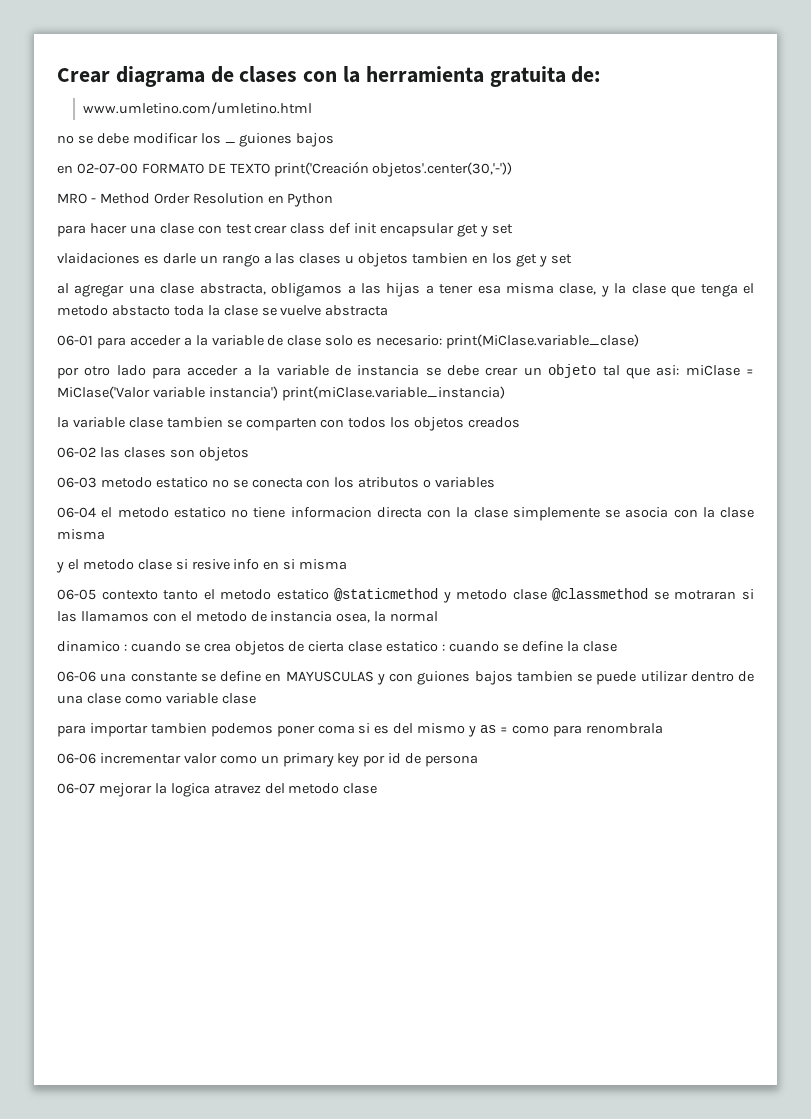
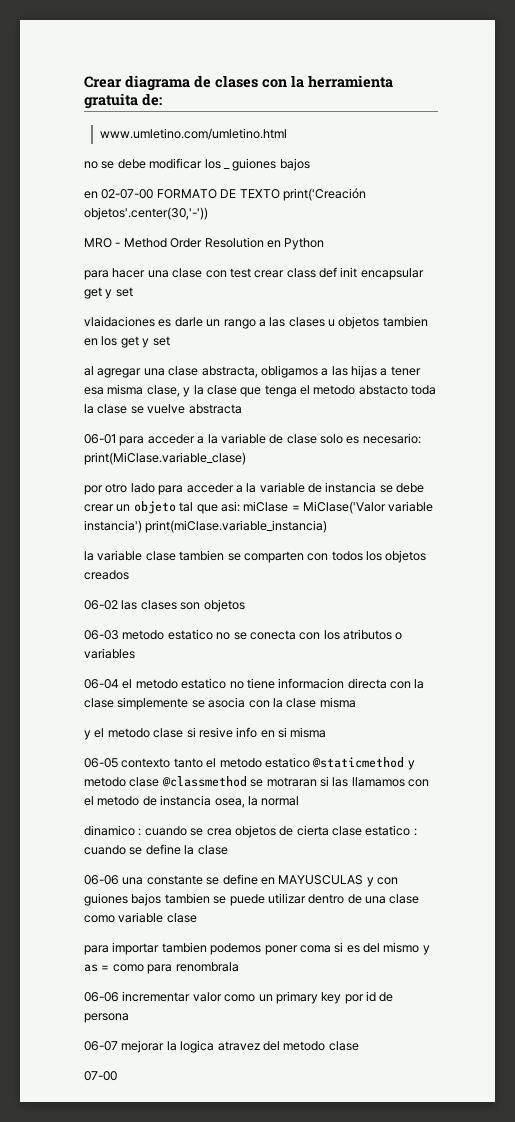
+ 07-00

